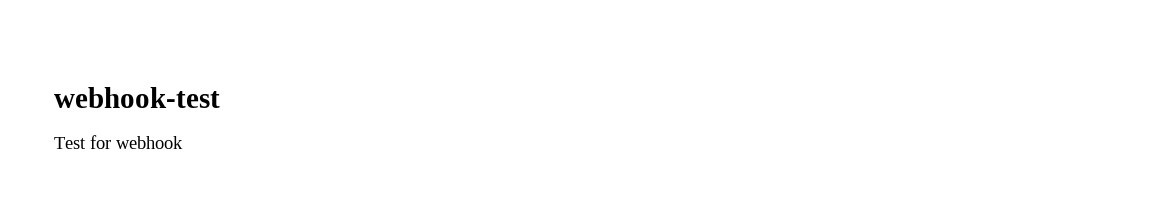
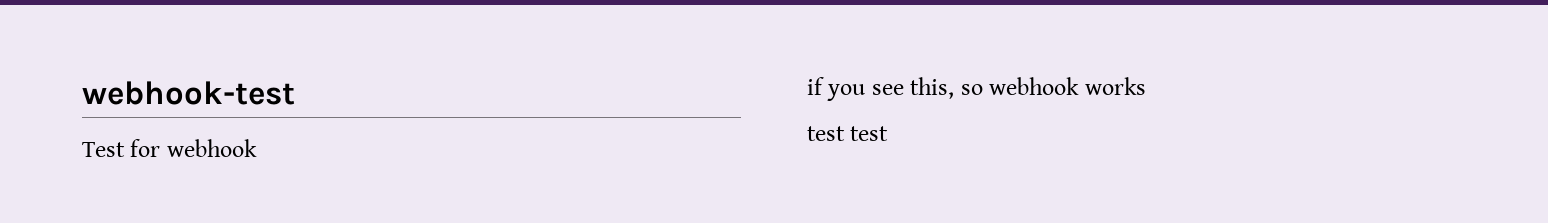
+ if you see this, so webhook works
+ test test

